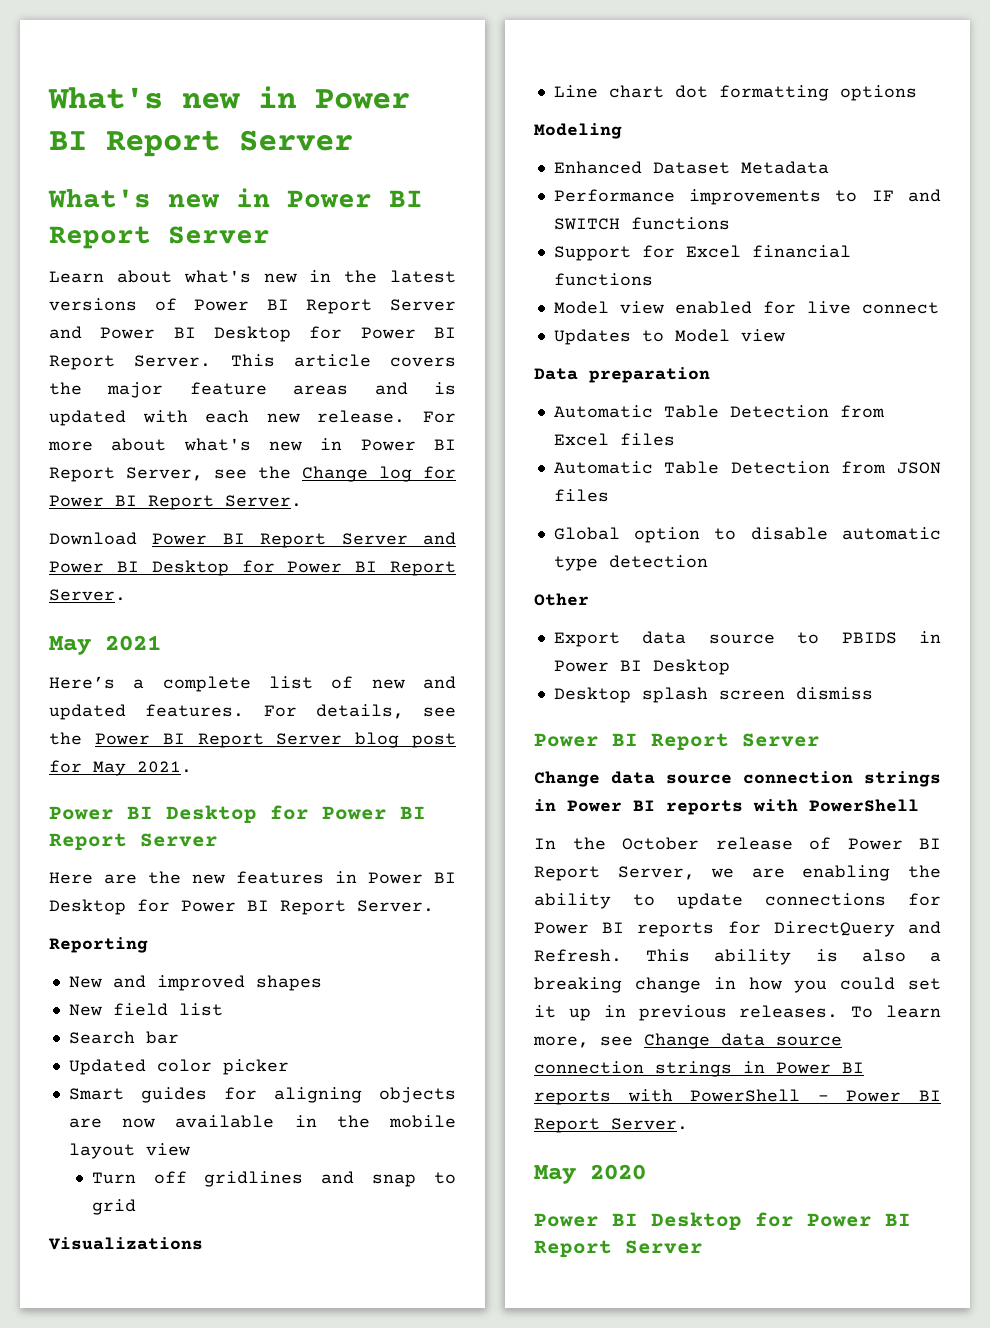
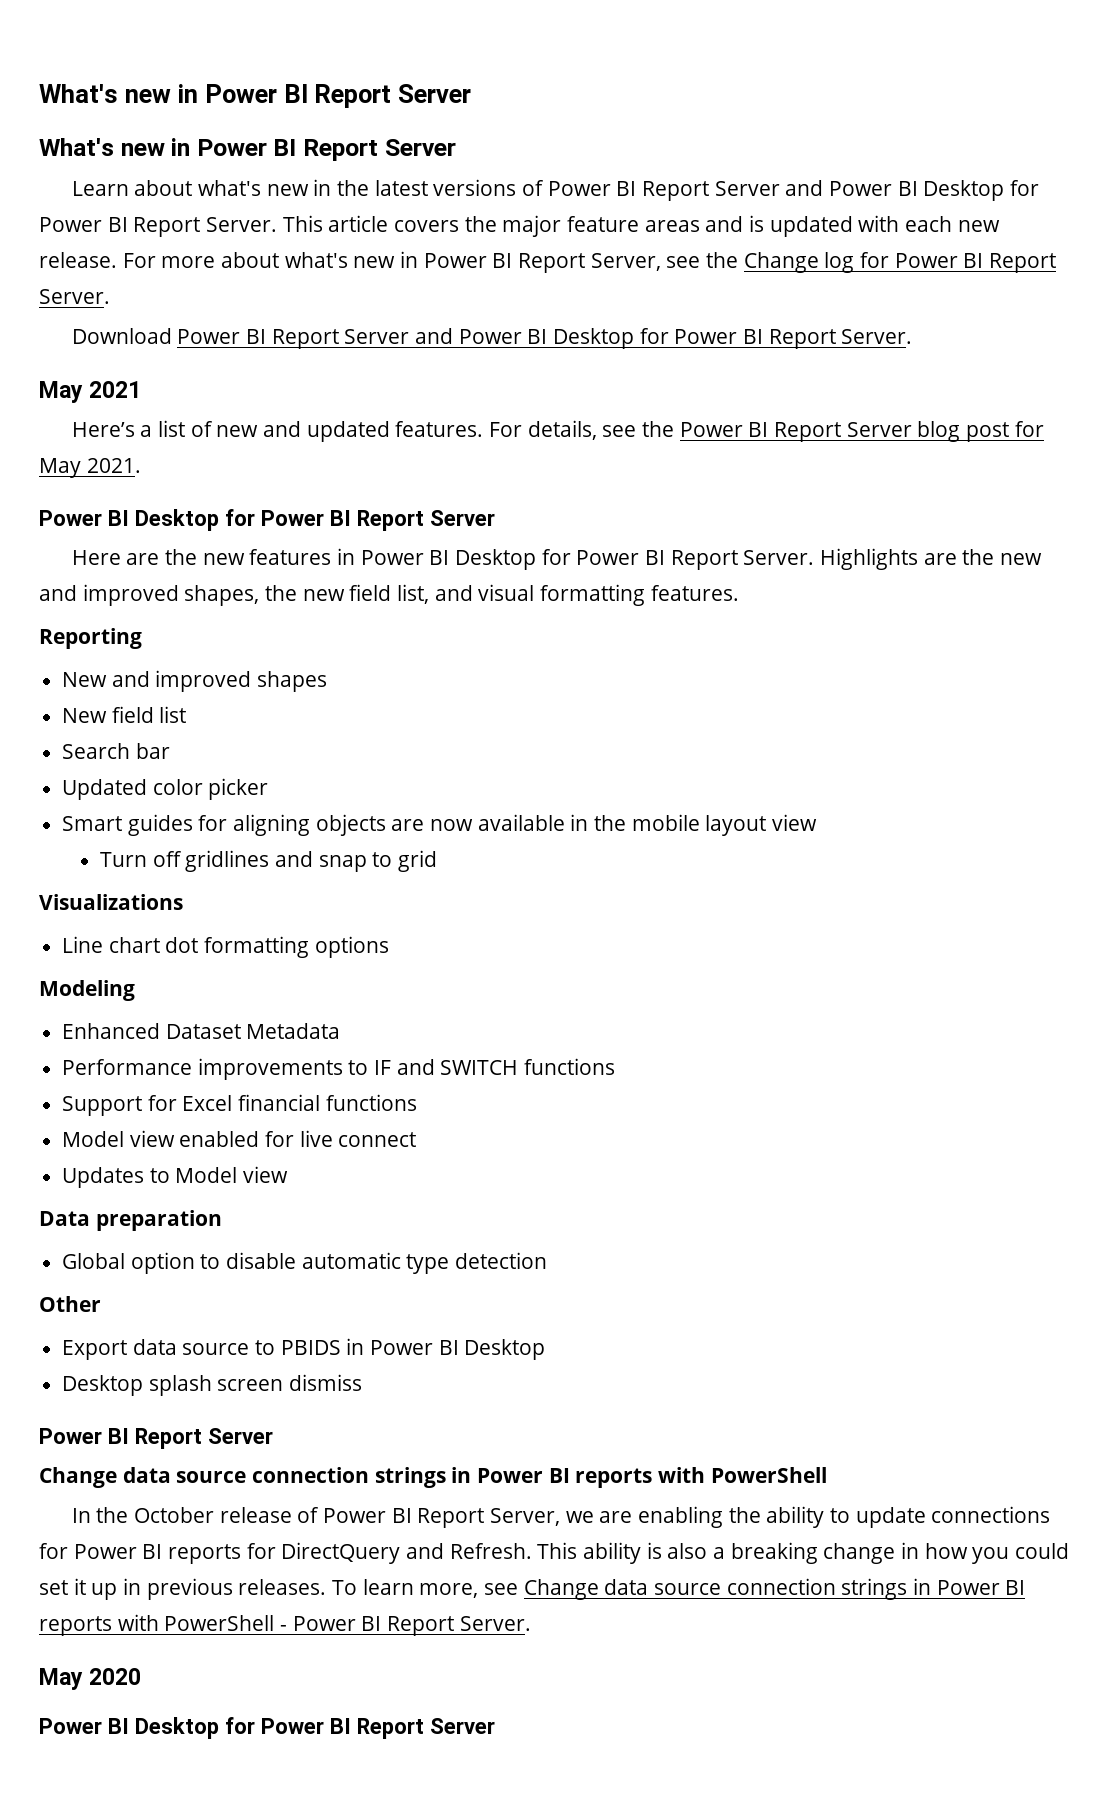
- Here’s a complete list of new and updated features.
+ Here’s a list of new and updated features.
+ Highlights are the new and improved shapes, the new field list, and visual formatting features.
- Automatic Table Detection from Excel files
- Automatic Table Detection from JSON files

